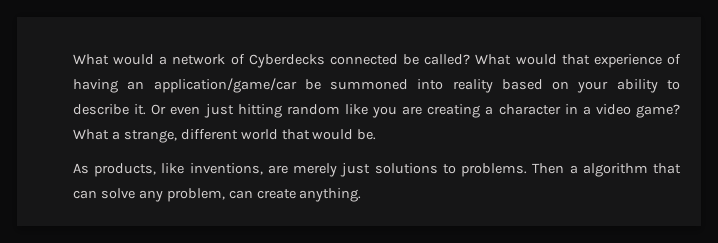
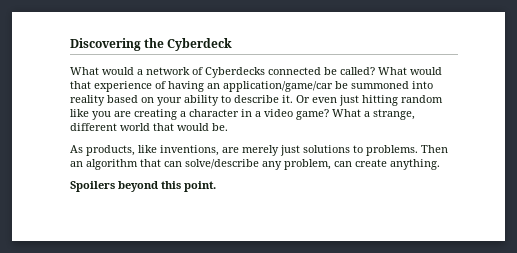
+ Discovering the Cyberdeck
- Then a algorithm that can solve any problem, can create anything.
+ Then an algorithm that can solve/describe any problem, can create anything.
+ Spoilers beyond this point.

